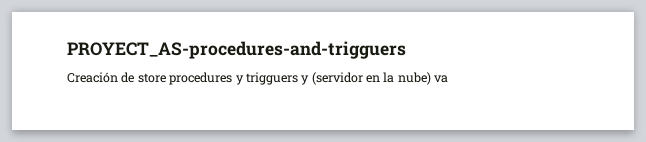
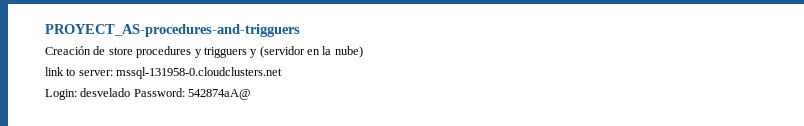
- Creación de store procedures y trigguers y (servidor en la nube) va
+ Creación de store procedures y trigguers y (servidor en la nube)
+ link to server: mssql-131958-0.cloudclusters.net
+ Login: desvelado Password: 542874aA@

